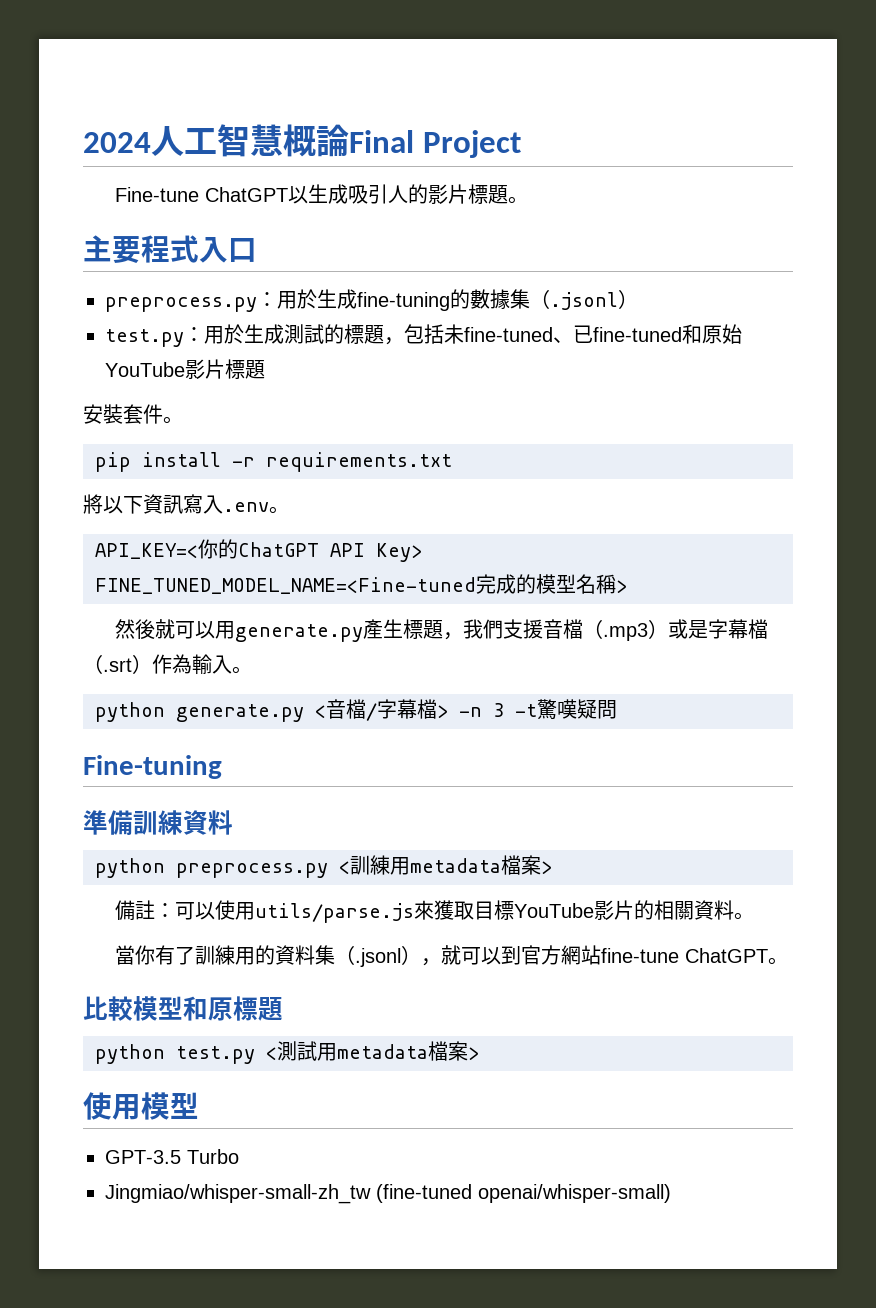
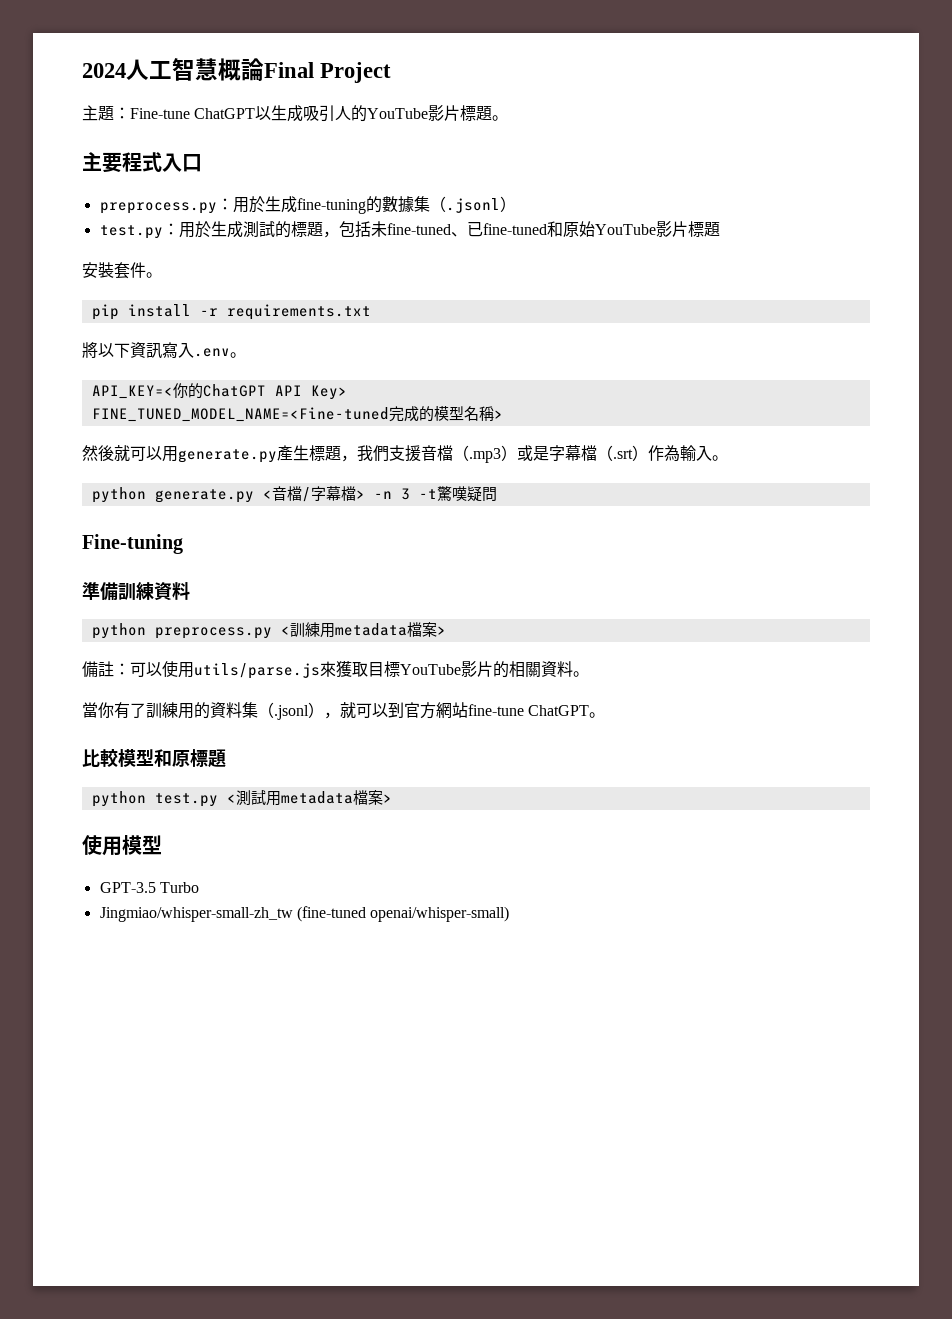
- Fine-tune ChatGPT以生成吸引人的影片標題。
+ 主題：Fine-tune ChatGPT以生成吸引人的YouTube影片標題。

